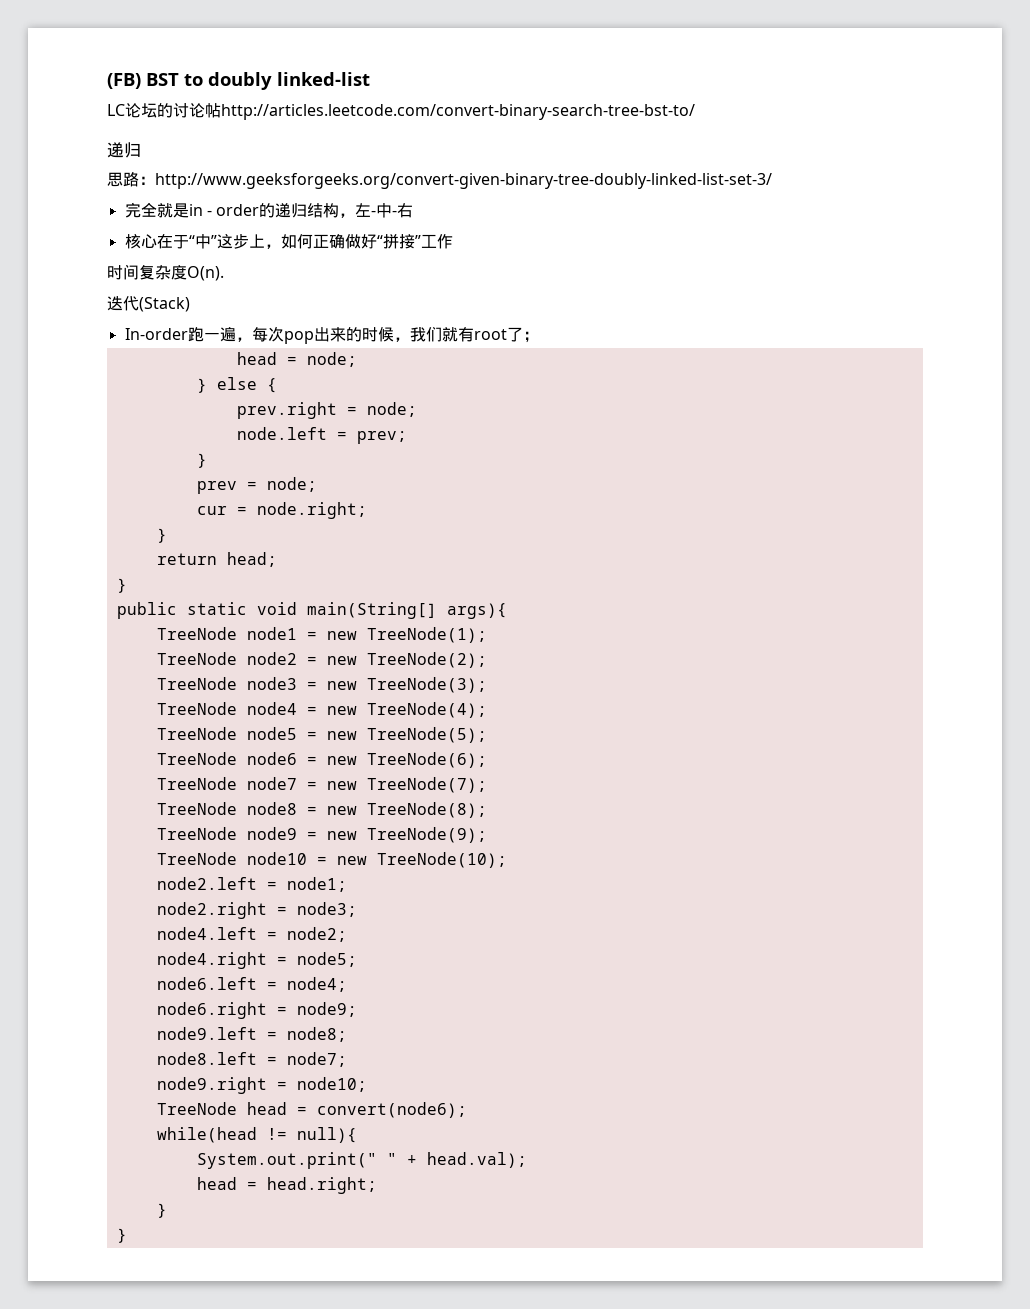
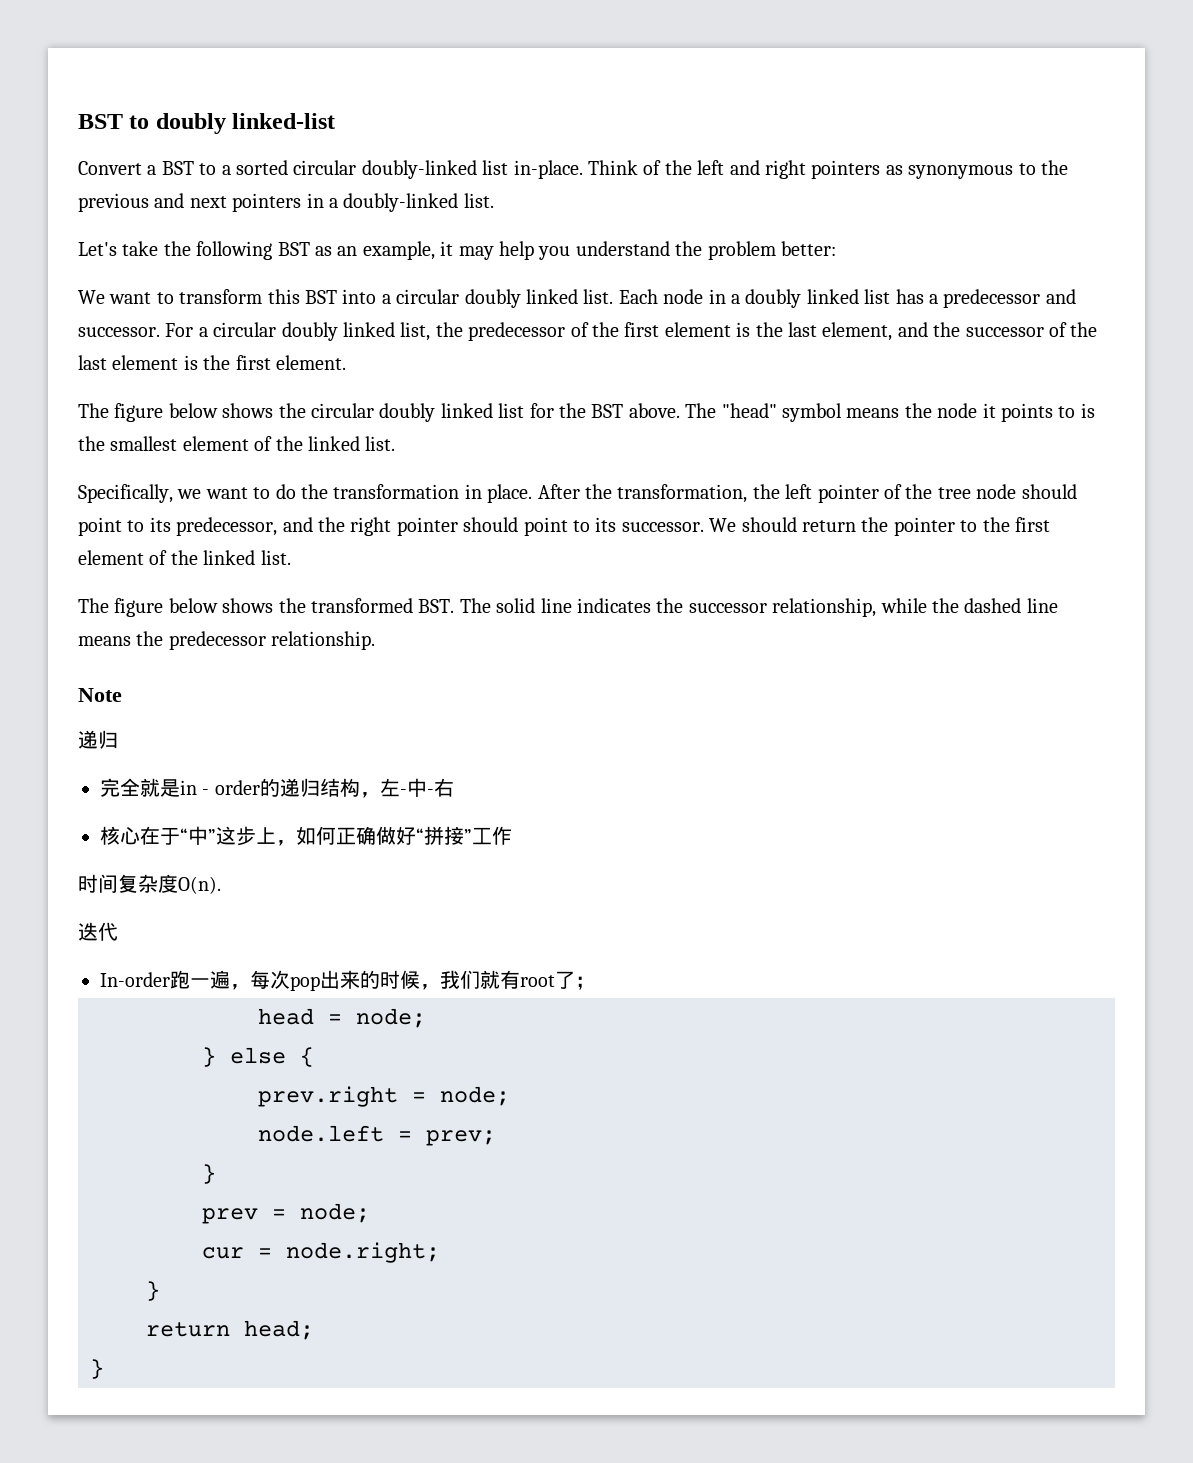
- (FB) BST to doubly linked-list
+ BST to doubly linked-list
- LC论坛的讨论帖http://articles.leetcode.com/convert-binary-search-tree-bst-to/
+ Convert a BST to a sorted circular doubly-linked list in-place. Think of the left and right pointers as synonymous to the previous and next pointers in a doubly-linked list.
+ Let's take the following BST as an example, it may help you understand the problem better:
+ We want to transform this BST into a circular doubly linked list. Each node in a doubly linked list has a predecessor and successor. For a circular doubly linked list, the predecessor of the first element is the last element, and the successor of the last element is the first element.
+ The figure below shows the circular doubly linked list for the BST above. The "head" symbol means the node it points to is the smallest element of the linked list.
+ Specifically, we want to do the transformation in place. After the transformation, the left pointer of the tree node should point to its predecessor, and the right pointer should point to its successor. We should return the pointer to the first element of the linked list.
+ The figure below shows the transformed BST. The solid line indicates the successor relationship, while the dashed line means the predecessor relationship.
+ Note
  递归
- 思路：http://www.geeksforgeeks.org/convert-given-binary-tree-doubly-linked-list-set-3/
- 迭代(Stack)
+ 迭代
- public static void main(String[] args){
- TreeNode node1 = new TreeNode(1);
- TreeNode node2 = new TreeNode(2);
- TreeNode node3 = new TreeNode(3);
- TreeNode node4 = new TreeNode(4);
- TreeNode node5 = new TreeNode(5);
- TreeNode node6 = new TreeNode(6);
- TreeNode node7 = new TreeNode(7);
- TreeNode node8 = new TreeNode(8);
- TreeNode node9 = new TreeNode(9);
- TreeNode node10 = new TreeNode(10);
- node2.left = node1;
- node2.right = node3;
- node4.left = node2;
- node4.right = node5;
- node6.left = node4;
- node6.right = node9;
- node9.left = node8;
- node8.left = node7;
- node9.right = node10;
- TreeNode head = convert(node6);
- while(head != null){
- System.out.print(" " + head.val);
- head = head.right;
- }
- }

